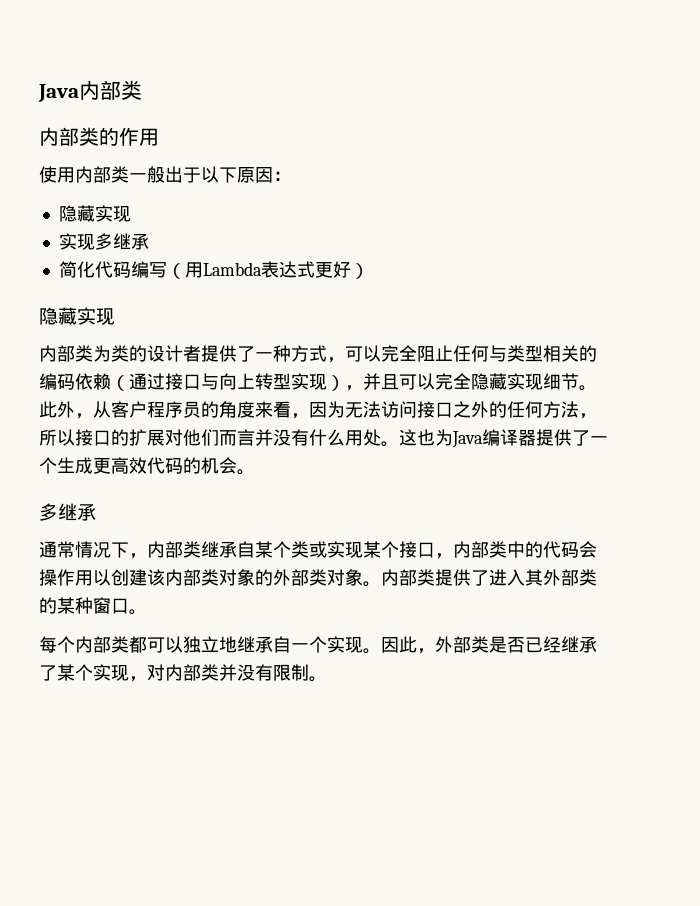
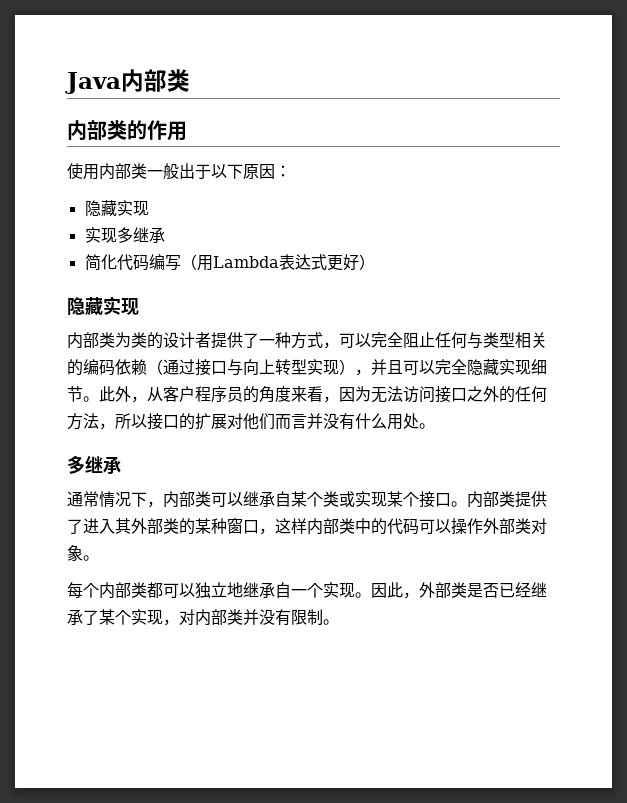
- 这也为Java编译器提供了一个生成更高效代码的机会。
- 通常情况下，内部类继承自某个类或实现某个接口，内部类中的代码会操作用以创建该内部类对象的外部类对象。
+ 通常情况下，内部类可以继承自某个类或实现某个接口。
- 内部类提供了进入其外部类的某种窗口。
+ 内部类提供了进入其外部类的某种窗口，这样内部类中的代码可以操作外部类对象。

